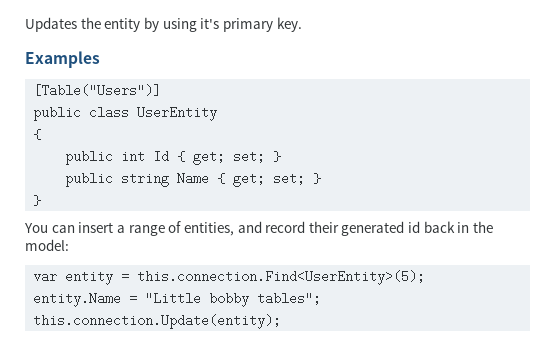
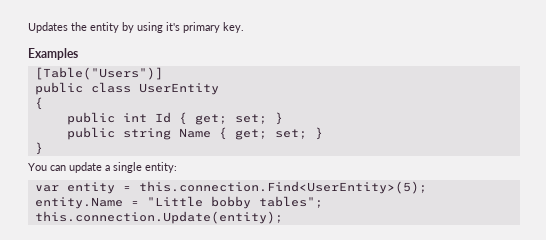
- You can insert a range of entities, and record their generated id back in the model:
+ You can update a single entity:

